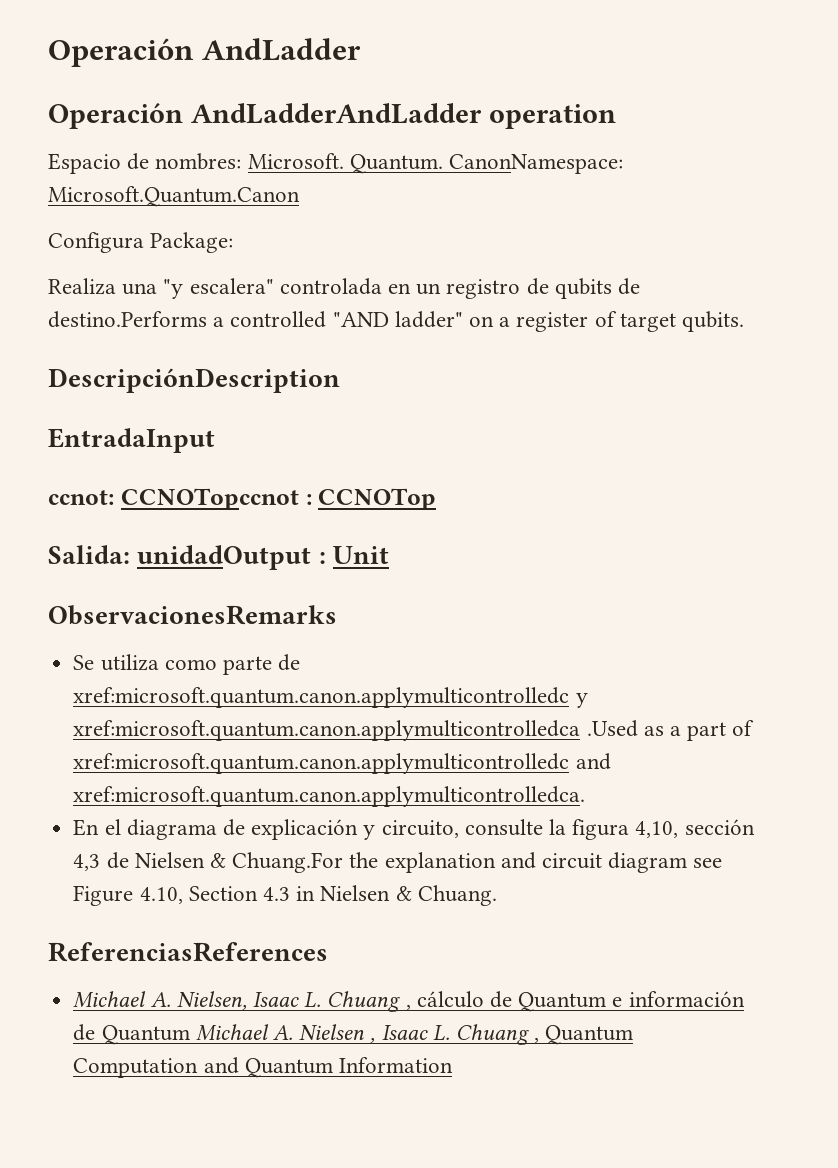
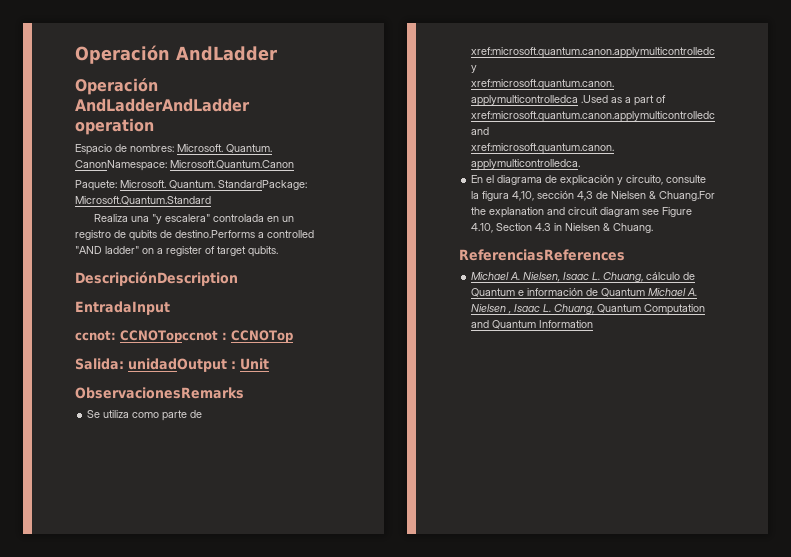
- Configura Package:
+ Paquete: Microsoft. Quantum. StandardPackage: Microsoft.Quantum.Standard
- Michael A. Nielsen, Isaac L. Chuang , cálculo de Quantum e información de Quantum Michael A. Nielsen , Isaac L. Chuang , Quantum Computation and Quantum Information
+ Michael A. Nielsen, Isaac L. Chuang, cálculo de Quantum e información de Quantum Michael A. Nielsen , Isaac L. Chuang, Quantum Computation and Quantum Information

